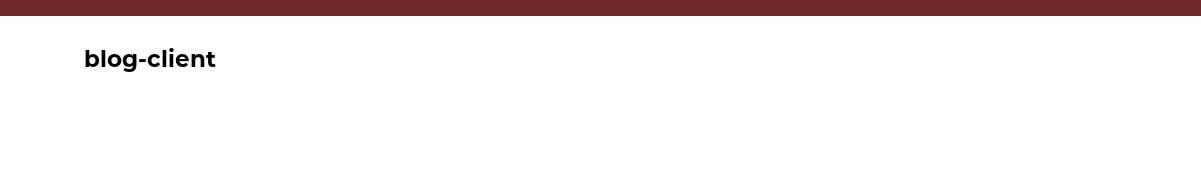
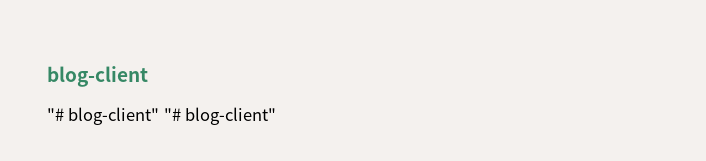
+ "# blog-client" "# blog-client"

